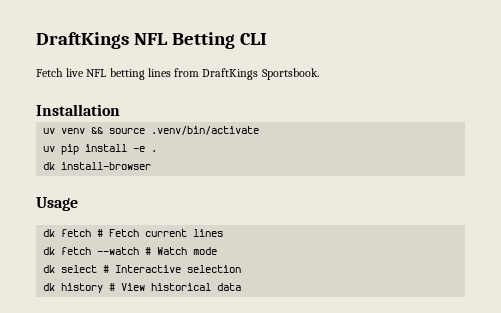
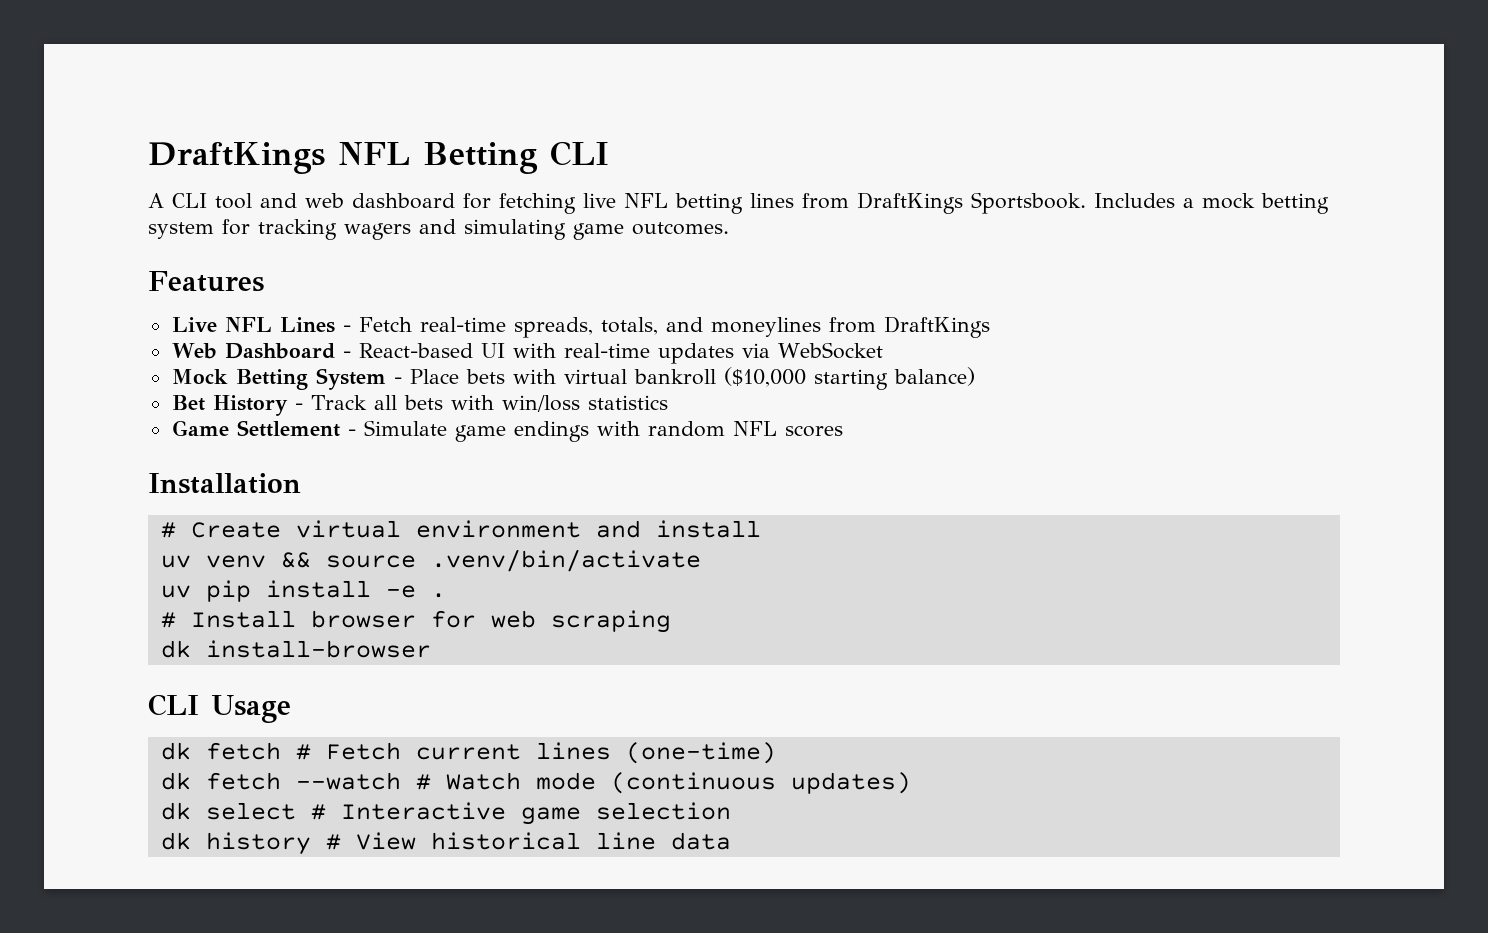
- Fetch live NFL betting lines from DraftKings Sportsbook.
+ A CLI tool and web dashboard for fetching live NFL betting lines from DraftKings Sportsbook. Includes a mock betting system for tracking wagers and simulating game outcomes.
+ Features
+ Live NFL Lines - Fetch real-time spreads, totals, and moneylines from DraftKings
+ Web Dashboard - React-based UI with real-time updates via WebSocket
+ Mock Betting System - Place bets with virtual bankroll ($10,000 starting balance)
+ Bet History - Track all bets with win/loss statistics
+ Game Settlement - Simulate game endings with random NFL scores
  Installation
+ # Create virtual environment and install
+ # Install browser for web scraping
- Usage
+ CLI Usage
- dk fetch # Fetch current lines
+ dk fetch # Fetch current lines (one-time)
- dk fetch --watch # Watch mode
+ dk fetch --watch # Watch mode (continuous updates)
- dk select # Interactive selection
+ dk select # Interactive game selection
- dk history # View historical data
+ dk history # View historical line data

